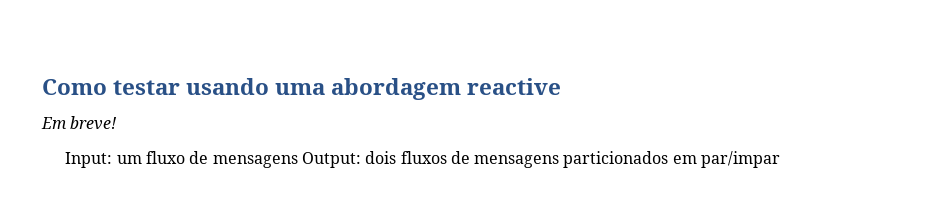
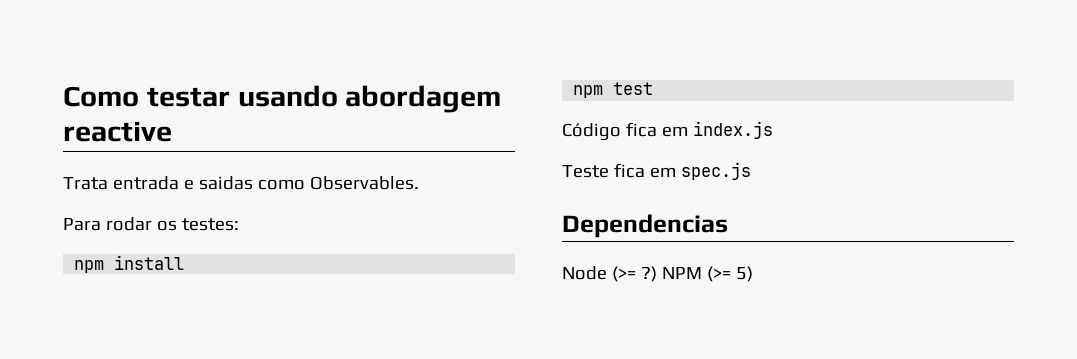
- Como testar usando uma abordagem reactive
+ Como testar usando abordagem reactive
- Em breve!
- Input: um fluxo de mensagens Output: dois fluxos de mensagens particionados em par/impar
+ Trata entrada e saidas como Observables.
+ Para rodar os testes:
+ npm install
+ npm test
+ Código fica em index.js
+ Teste fica em spec.js
+ Dependencias
+ Node (>= ?) NPM (>= 5)

